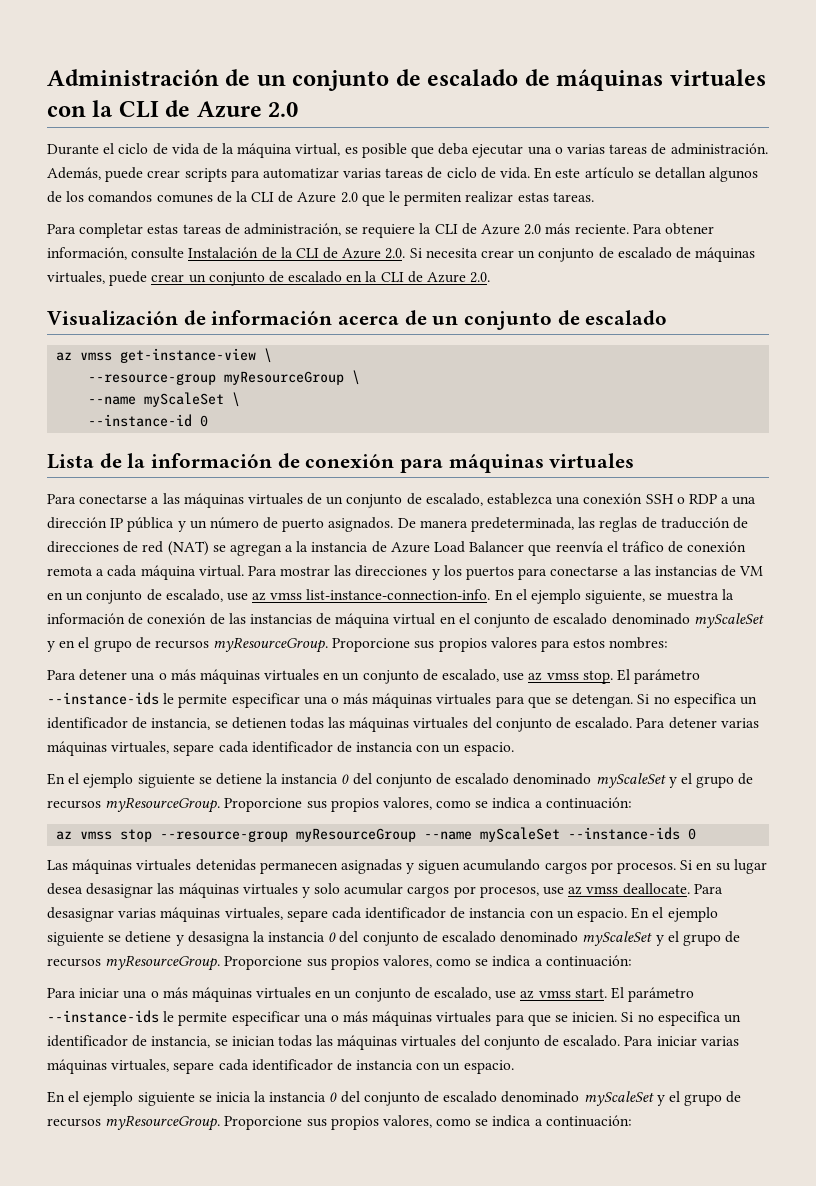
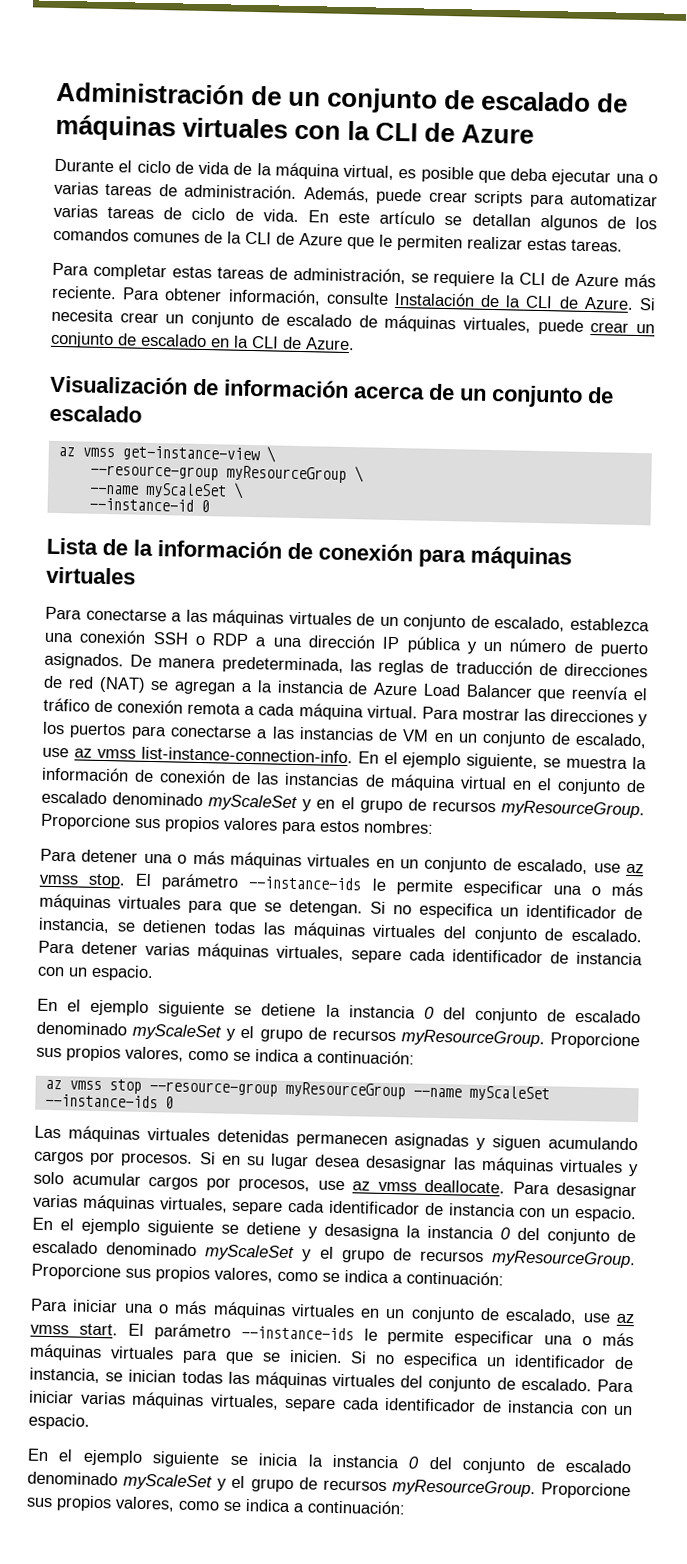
- Administración de un conjunto de escalado de máquinas virtuales con la CLI de Azure 2.0
+ Administración de un conjunto de escalado de máquinas virtuales con la CLI de Azure
- En este artículo se detallan algunos de los comandos comunes de la CLI de Azure 2.0 que le permiten realizar estas tareas.
+ En este artículo se detallan algunos de los comandos comunes de la CLI de Azure que le permiten realizar estas tareas.
- Para completar estas tareas de administración, se requiere la CLI de Azure 2.0 más reciente.
+ Para completar estas tareas de administración, se requiere la CLI de Azure más reciente.
- Para obtener información, consulte Instalación de la CLI de Azure 2.0. Si necesita crear un conjunto de escalado de máquinas virtuales, puede crear un conjunto de escalado en la CLI de Azure 2.0.
+ Para obtener información, consulte Instalación de la CLI de Azure. Si necesita crear un conjunto de escalado de máquinas virtuales, puede crear un conjunto de escalado en la CLI de Azure.

